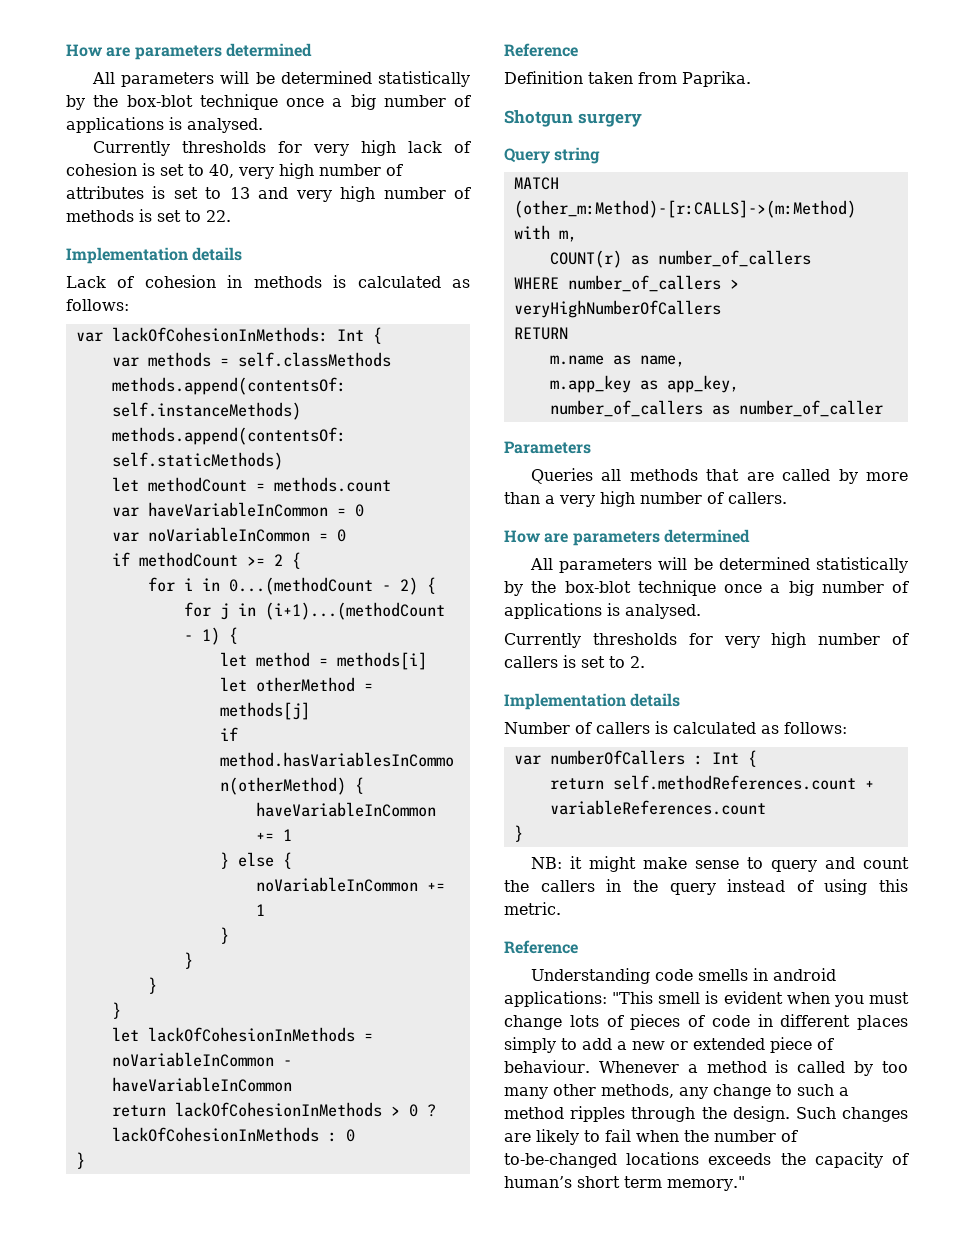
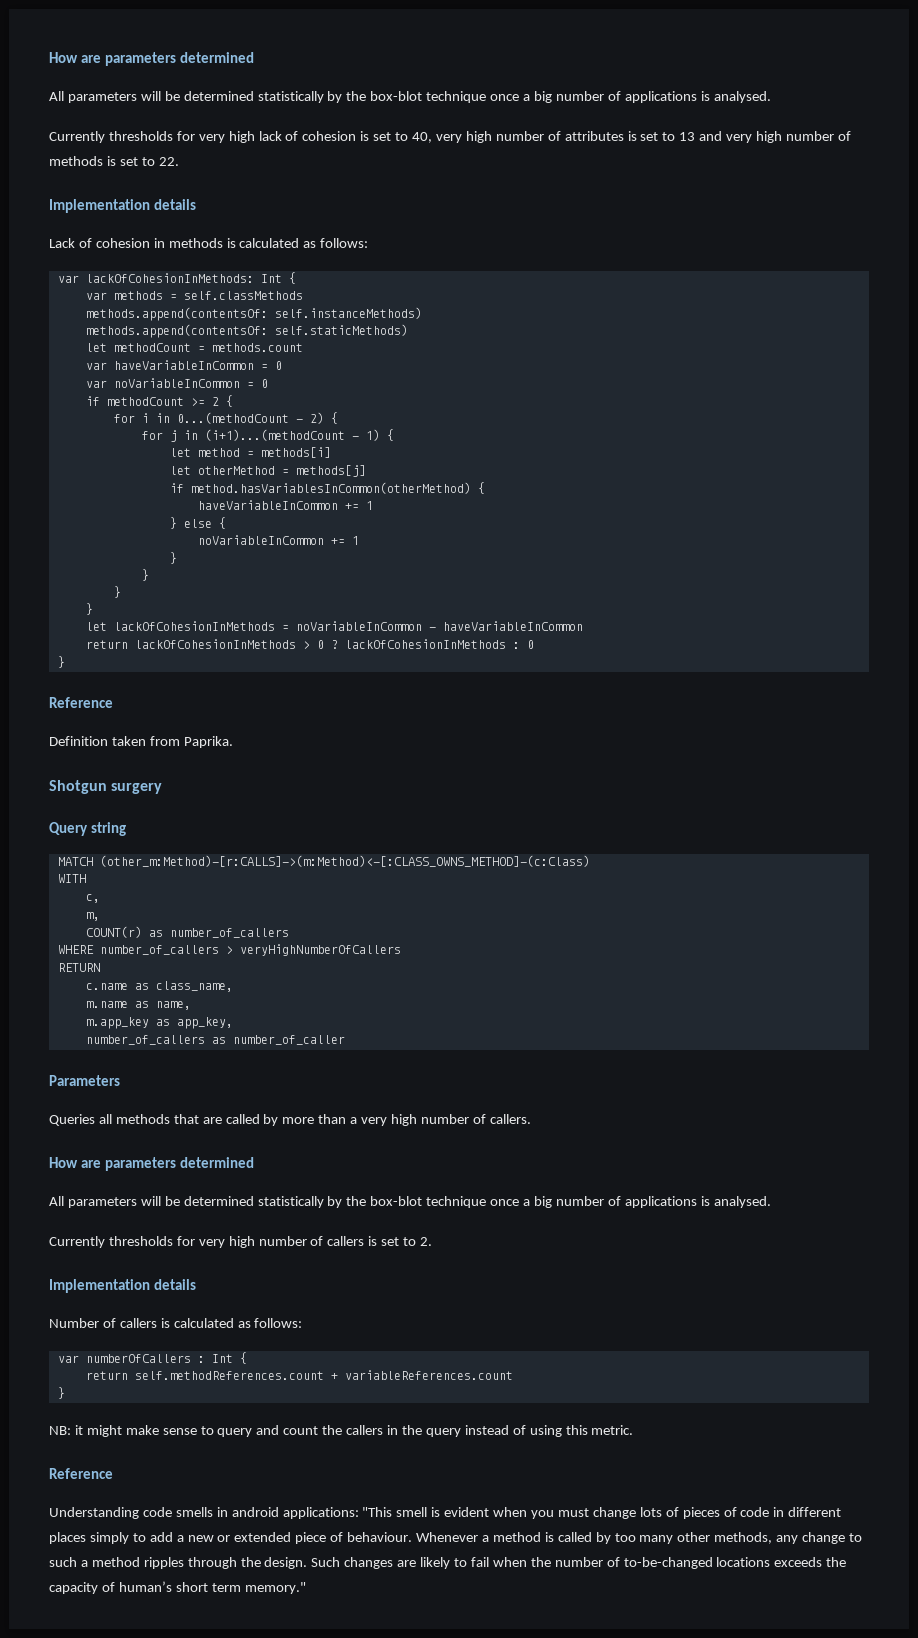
- MATCH (other_m:Method)-[r:CALLS]->(m:Method) with m,
+ MATCH (other_m:Method)-[r:CALLS]->(m:Method)<-[:CLASS_OWNS_METHOD]-(c:Class)
+ WITH
+ c,
+ m,
+ c.name as class_name,

